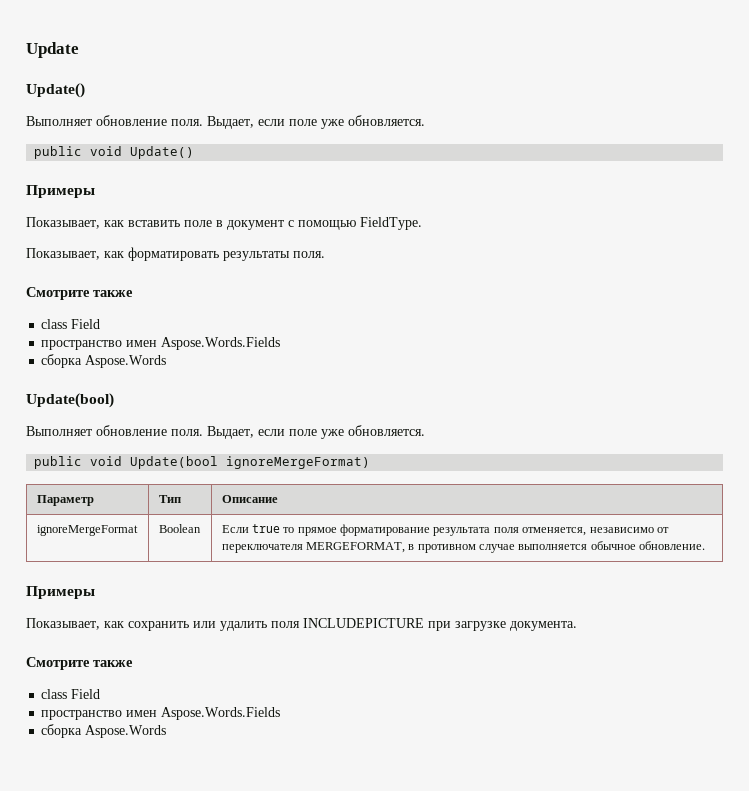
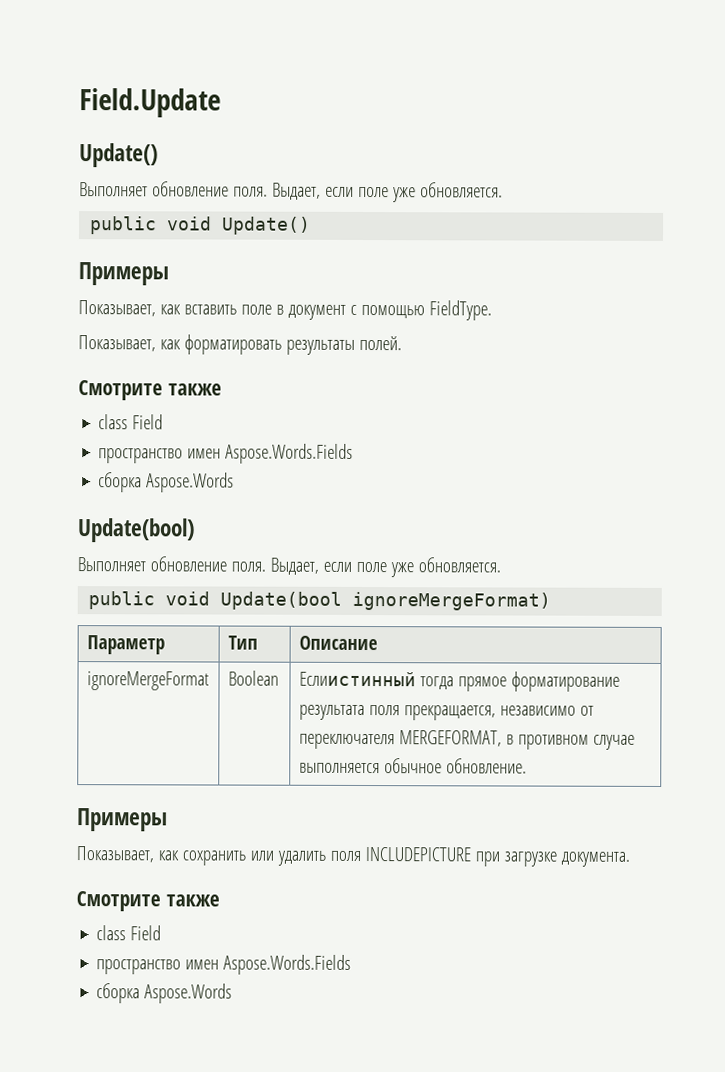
- Update
+ Field.Update
- Показывает, как форматировать результаты поля.
+ Показывает, как форматировать результаты полей.
- ignoreMergeFormat | Boolean | Если true то прямое форматирование результата поля отменяется, независимо от переключателя MERGEFORMAT, в противном случае выполняется обычное обновление.
+ ignoreMergeFormat | Boolean | Еслиистинный тогда прямое форматирование результата поля прекращается, независимо от переключателя MERGEFORMAT, в противном случае выполняется обычное обновление.

